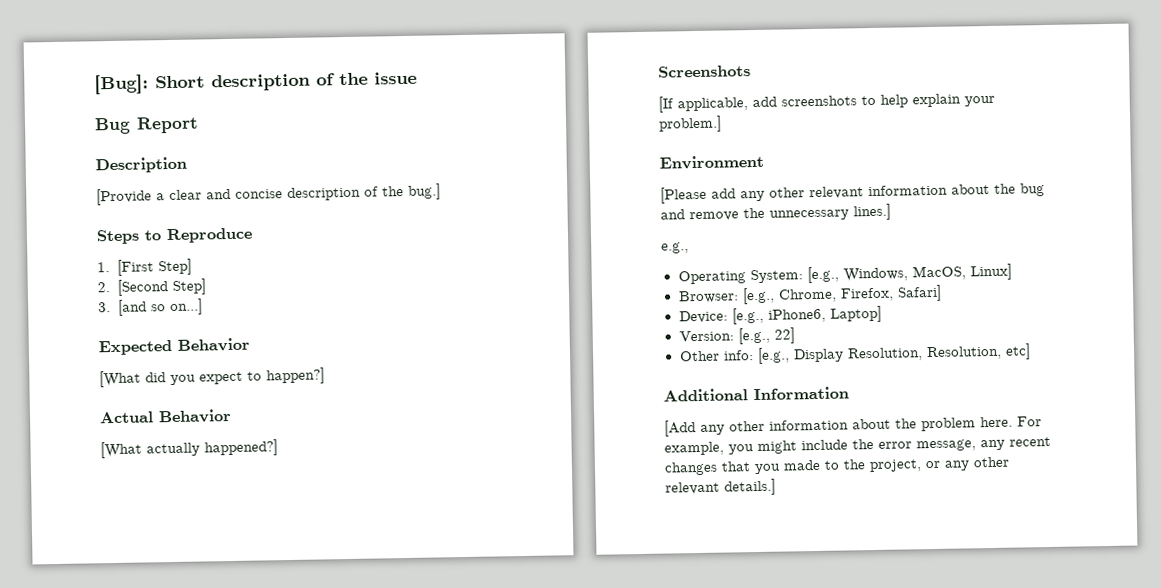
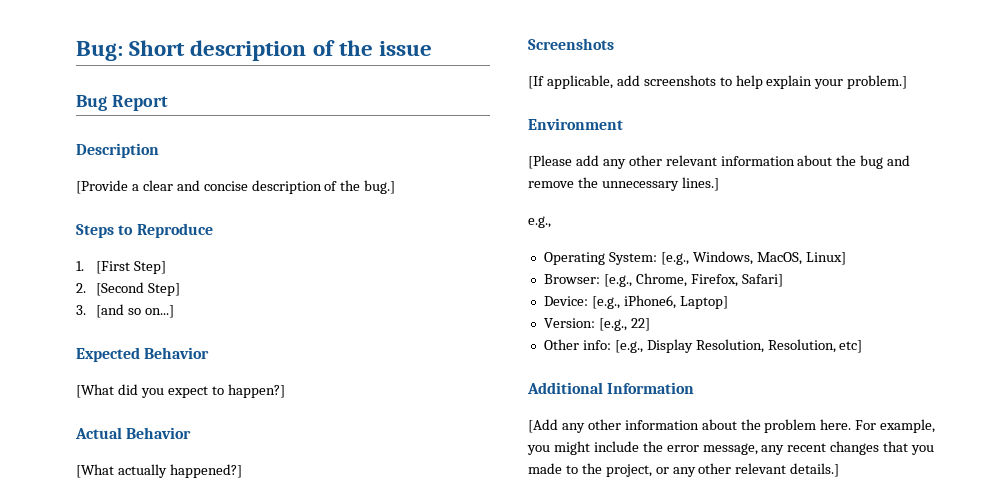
- [Bug]: Short description of the issue
+ Bug: Short description of the issue

